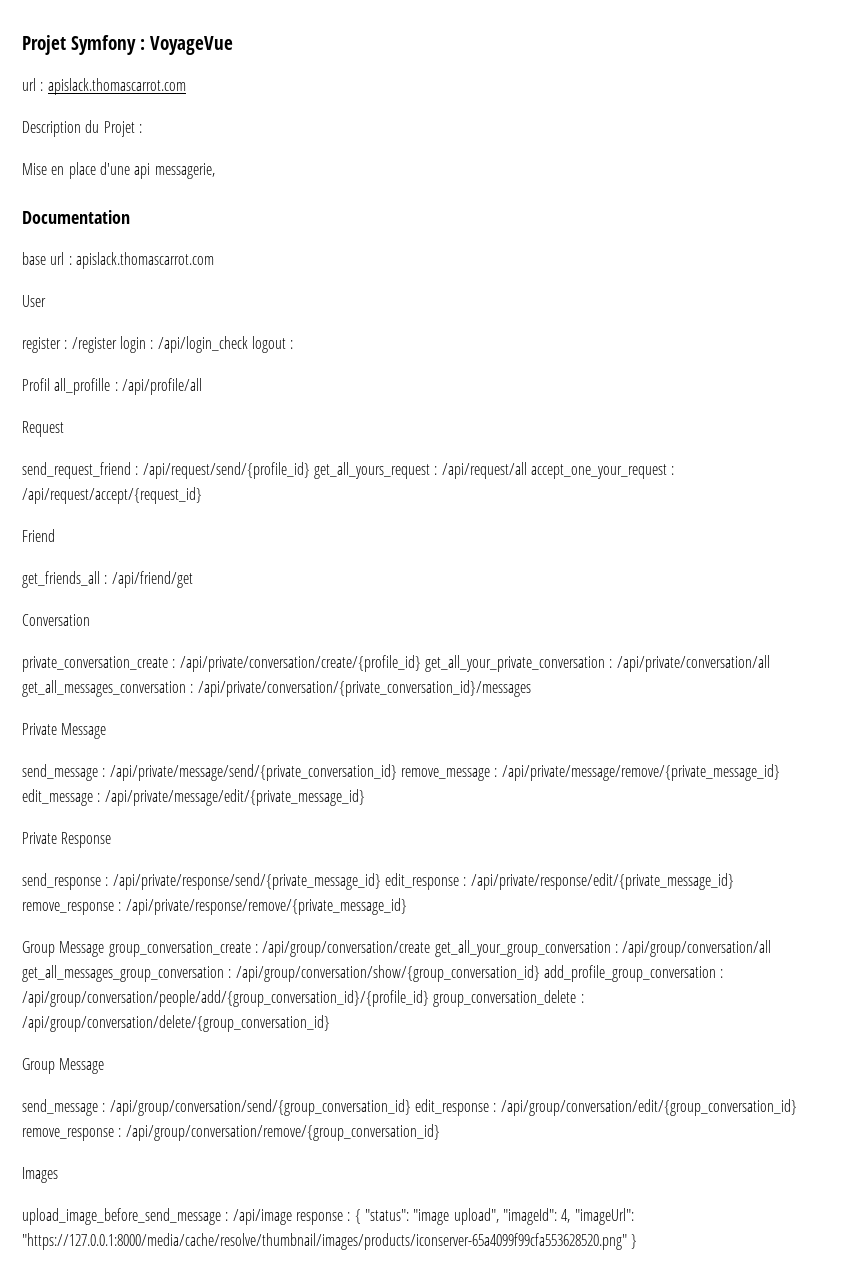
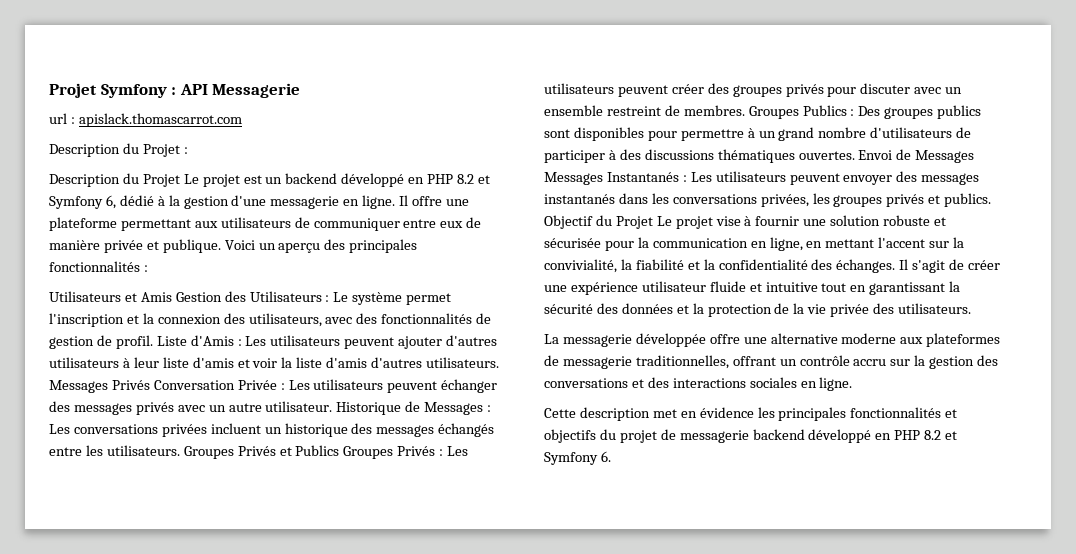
- Projet Symfony : VoyageVue
+ Projet Symfony : API Messagerie
- Mise en place d'une api messagerie,
- Documentation
- base url : apislack.thomascarrot.com
- User
- register : /register login : /api/login_check logout :
- Profil all_profille : /api/profile/all
- Request
- send_request_friend : /api/request/send/{profile_id} get_all_yours_request : /api/request/all accept_one_your_request : /api/request/accept/{request_id}
- Friend
- get_friends_all : /api/friend/get
- Conversation
- private_conversation_create : /api/private/conversation/create/{profile_id} get_all_your_private_conversation : /api/private/conversation/all get_all_messages_conversation : /api/private/conversation/{private_conversation_id}/messages
- Private Message
- send_message : /api/private/message/send/{private_conversation_id} remove_message : /api/private/message/remove/{private_message_id} edit_message : /api/private/message/edit/{private_message_id}
- Private Response
- send_response : /api/private/response/send/{private_message_id} edit_response : /api/private/response/edit/{private_message_id} remove_response : /api/private/response/remove/{private_message_id}
- Group Message group_conversation_create : /api/group/conversation/create get_all_your_group_conversation : /api/group/conversation/all get_all_messages_group_conversation : /api/group/conversation/show/{group_conversation_id} add_profile_group_conversation : /api/group/conversation/people/add/{group_conversation_id}/{profile_id} group_conversation_delete : /api/group/conversation/delete/{group_conversation_id}
- Group Message
- send_message : /api/group/conversation/send/{group_conversation_id} edit_response : /api/group/conversation/edit/{group_conversation_id} remove_response : /api/group/conversation/remove/{group_conversation_id}
- Images
- upload_image_before_send_message : /api/image response : { "status": "image upload", "imageId": 4, "imageUrl": "https://127.0.0.1:8000/media/cache/resolve/thumbnail/images/products/iconserver-65a4099f99cfa553628520.png" }
+ Description du Projet Le projet est un backend développé en PHP 8.2 et Symfony 6, dédié à la gestion d'une messagerie en ligne. Il offre une plateforme permettant aux utilisateurs de communiquer entre eux de manière privée et publique. Voici un aperçu des principales fonctionnalités :
+ Utilisateurs et Amis Gestion des Utilisateurs : Le système permet l'inscription et la connexion des utilisateurs, avec des fonctionnalités de gestion de profil. Liste d'Amis : Les utilisateurs peuvent ajouter d'autres utilisateurs à leur liste d'amis et voir la liste d'amis d'autres utilisateurs. Messages Privés Conversation Privée : Les utilisateurs peuvent échanger des messages privés avec un autre utilisateur. Historique de Messages : Les conversations privées incluent un historique des messages échangés entre les utilisateurs. Groupes Privés et Publics Groupes Privés : Les utilisateurs peuvent créer des groupes privés pour discuter avec un ensemble restreint de membres. Groupes Publics : Des groupes publics sont disponibles pour permettre à un grand nombre d'utilisateurs de participer à des discussions thématiques ouvertes. Envoi de Messages Messages Instantanés : Les utilisateurs peuvent envoyer des messages instantanés dans les conversations privées, les groupes privés et publics. Objectif du Projet Le projet vise à fournir une solution robuste et sécurisée pour la communication en ligne, en mettant l'accent sur la convivialité, la fiabilité et la confidentialité des échanges. Il s'agit de créer une expérience utilisateur fluide et intuitive tout en garantissant la sécurité des données et la protection de la vie privée des utilisateurs.
+ La messagerie développée offre une alternative moderne aux plateformes de messagerie traditionnelles, offrant un contrôle accru sur la gestion des conversations et des interactions sociales en ligne.
+ Cette description met en évidence les principales fonctionnalités et objectifs du projet de messagerie backend développé en PHP 8.2 et Symfony 6.

